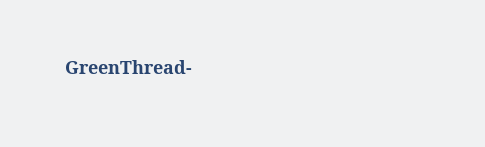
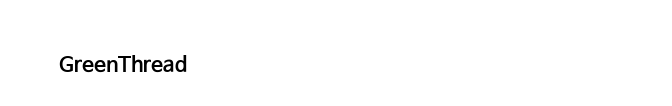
- GreenThread-
+ GreenThread

